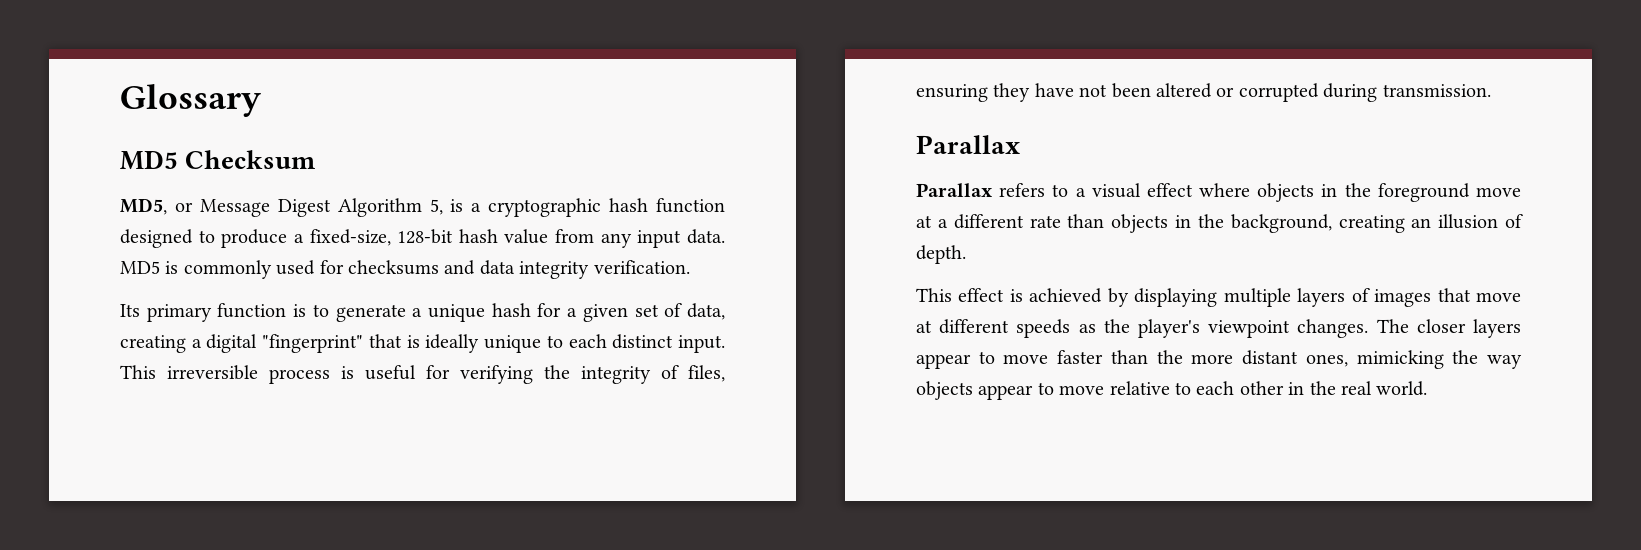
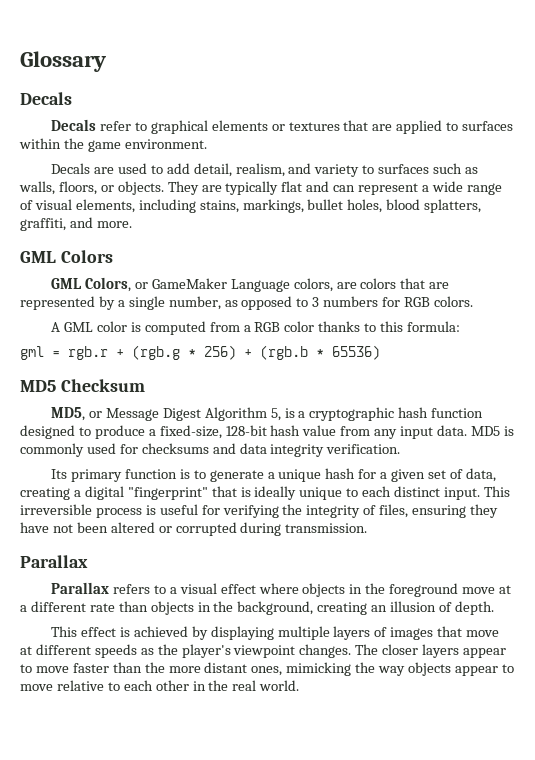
  Glossary
+ Decals
+ Decals refer to graphical elements or textures that are applied to surfaces within the game environment.
+ Decals are used to add detail, realism, and variety to surfaces such as walls, floors, or objects. They are typically flat and can represent a wide range of visual elements, including stains, markings, bullet holes, blood splatters, graffiti, and more.
+ GML Colors
+ GML Colors, or GameMaker Language colors, are colors that are represented by a single number, as opposed to 3 numbers for RGB colors.
+ A GML color is computed from a RGB color thanks to this formula:
+ gml = rgb.r + (rgb.g * 256) + (rgb.b * 65536)

